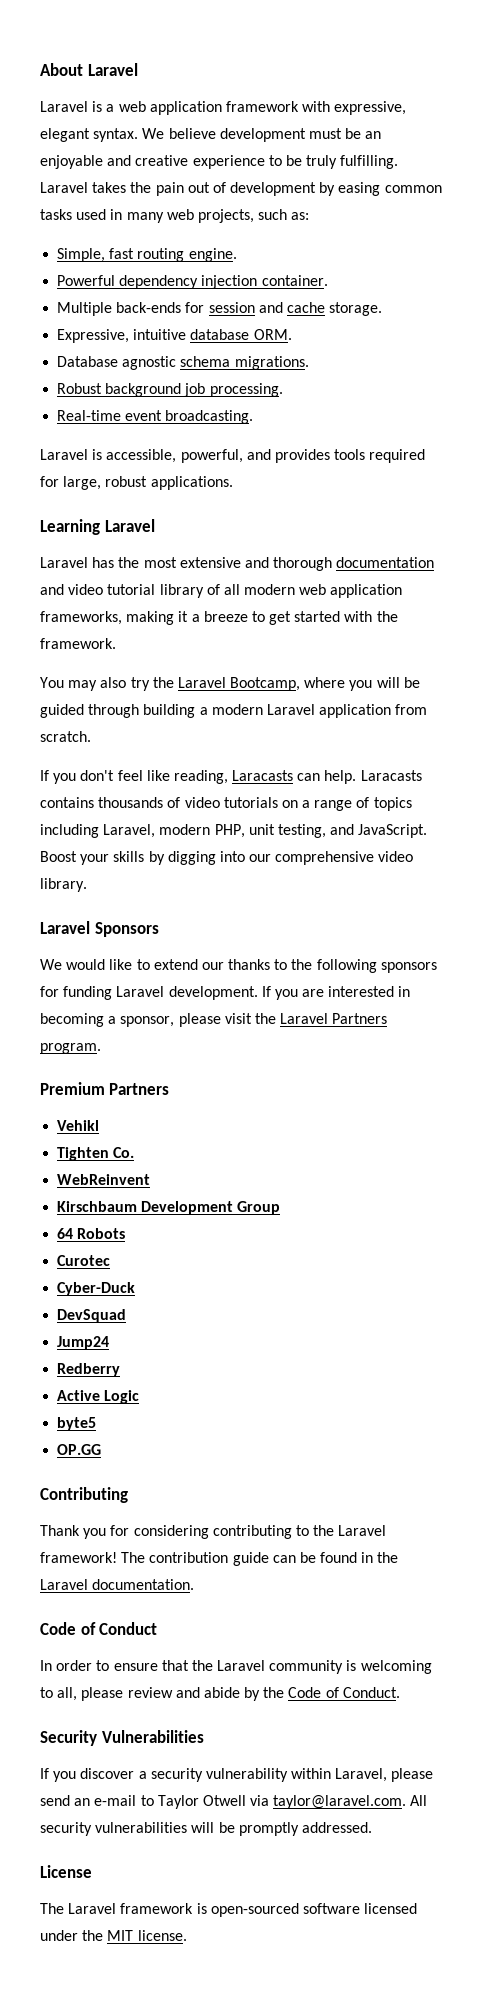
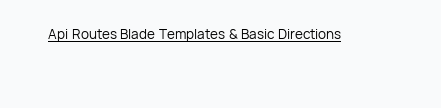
- About Laravel
- Laravel is a web application framework with expressive, elegant syntax. We believe development must be an enjoyable and creative experience to be truly fulfilling. Laravel takes the pain out of development by easing common tasks used in many web projects, such as:
- Simple, fast routing engine.
- Powerful dependency injection container.
- Multiple back-ends for session and cache storage.
- Expressive, intuitive database ORM.
- Database agnostic schema migrations.
- Robust background job processing.
- Real-time event broadcasting.
- Laravel is accessible, powerful, and provides tools required for large, robust applications.
- Learning Laravel
- Laravel has the most extensive and thorough documentation and video tutorial library of all modern web application frameworks, making it a breeze to get started with the framework.
- You may also try the Laravel Bootcamp, where you will be guided through building a modern Laravel application from scratch.
- If you don't feel like reading, Laracasts can help. Laracasts contains thousands of video tutorials on a range of topics including Laravel, modern PHP, unit testing, and JavaScript. Boost your skills by digging into our comprehensive video library.
- Laravel Sponsors
- We would like to extend our thanks to the following sponsors for funding Laravel development. If you are interested in becoming a sponsor, please visit the Laravel Partners program.
- Premium Partners
- Vehikl
- Tighten Co.
- WebReinvent
- Kirschbaum Development Group
- 64 Robots
- Curotec
- Cyber-Duck
- DevSquad
- Jump24
- Redberry
- Active Logic
- byte5
- OP.GG
- Contributing
- Thank you for considering contributing to the Laravel framework! The contribution guide can be found in the Laravel documentation.
- Code of Conduct
- In order to ensure that the Laravel community is welcoming to all, please review and abide by the Code of Conduct.
- Security Vulnerabilities
- If you discover a security vulnerability within Laravel, please send an e-mail to Taylor Otwell via taylor@laravel.com. All security vulnerabilities will be promptly addressed.
- License
- The Laravel framework is open-sourced software licensed under the MIT license.
+ Api Routes Blade Templates & Basic Directions

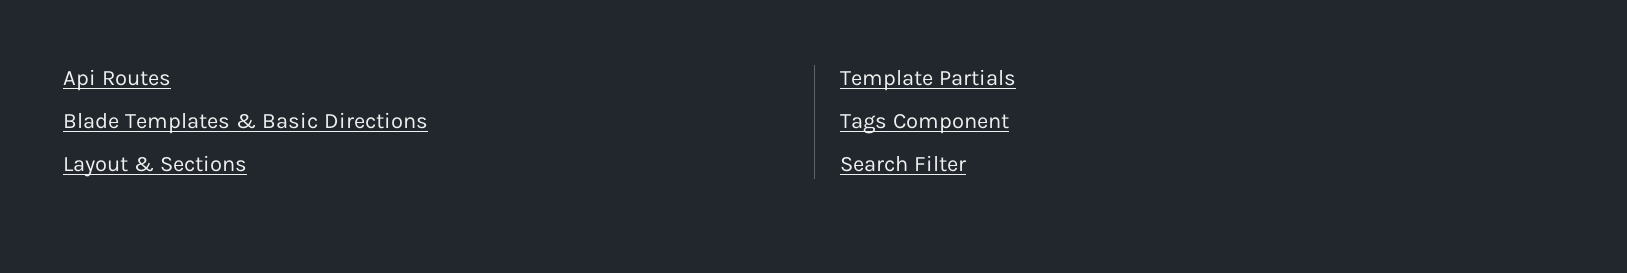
- Api Routes Blade Templates & Basic Directions
+ Api Routes
+ Blade Templates & Basic Directions
+ Layout & Sections
+ Template Partials
+ Tags Component
+ Search Filter

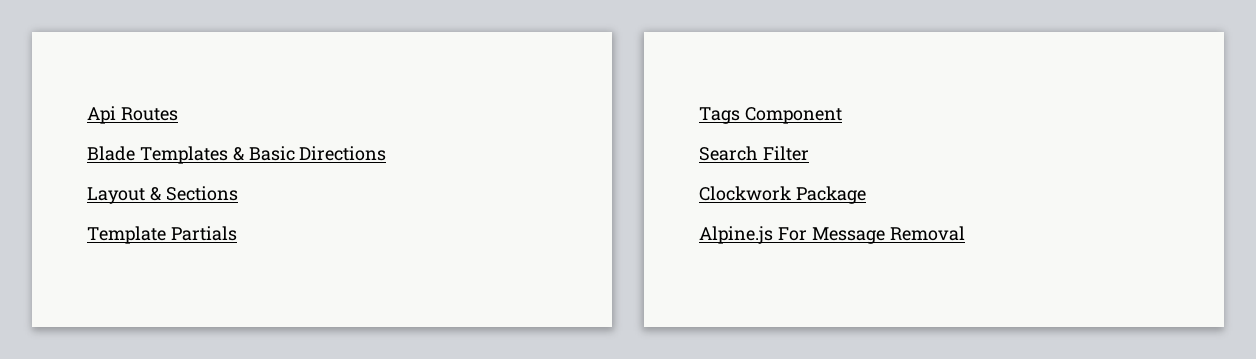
+ Clockwork Package
+ Alpine.js For Message Removal

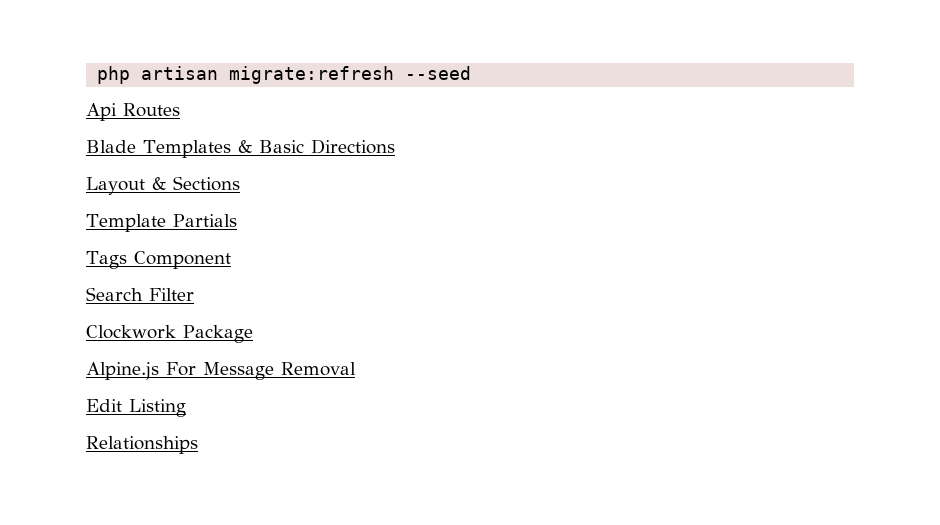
+ php artisan migrate:refresh --seed
+ Edit Listing
+ Relationships

